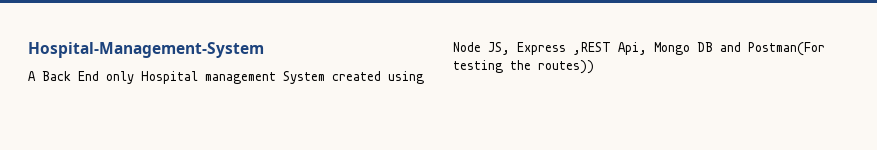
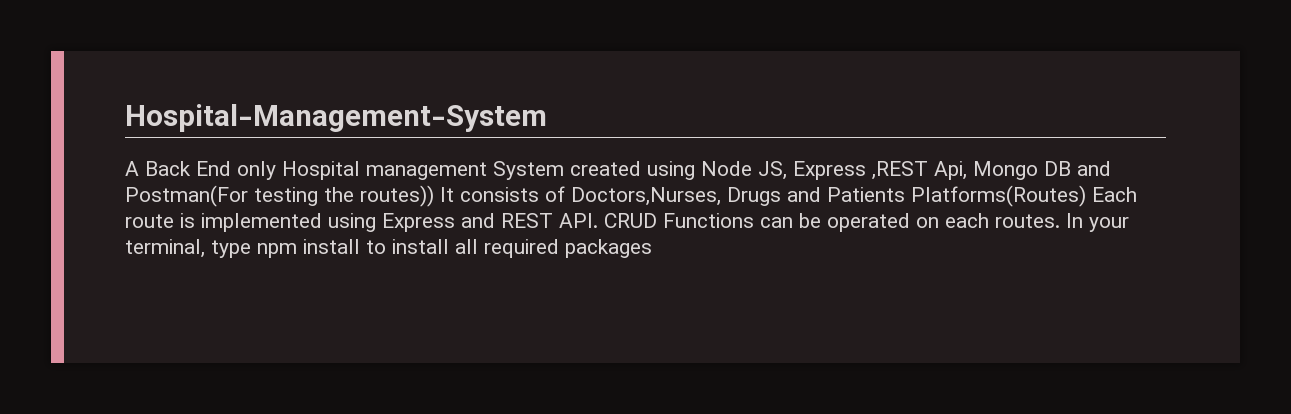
- A Back End only Hospital management System created using Node JS, Express ,REST Api, Mongo DB and Postman(For testing the routes))
+ A Back End only Hospital management System created using Node JS, Express ,REST Api, Mongo DB and Postman(For testing the routes)) It consists of Doctors,Nurses, Drugs and Patients Platforms(Routes) Each route is implemented using Express and REST API. CRUD Functions can be operated on each routes. In your terminal, type npm install to install all required packages

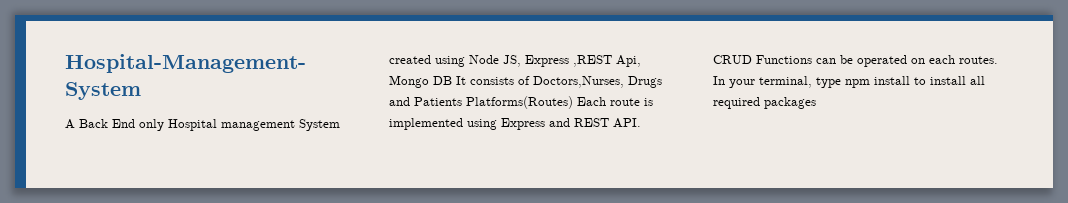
- A Back End only Hospital management System created using Node JS, Express ,REST Api, Mongo DB and Postman(For testing the routes)) It consists of Doctors,Nurses, Drugs and Patients Platforms(Routes) Each route is implemented using Express and REST API. CRUD Functions can be operated on each routes.
+ A Back End only Hospital management System created using Node JS, Express ,REST Api, Mongo DB It consists of Doctors,Nurses, Drugs and Patients Platforms(Routes) Each route is implemented using Express and REST API. CRUD Functions can be operated on each routes.

